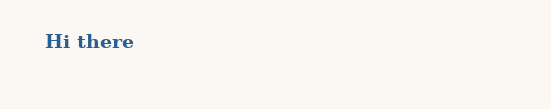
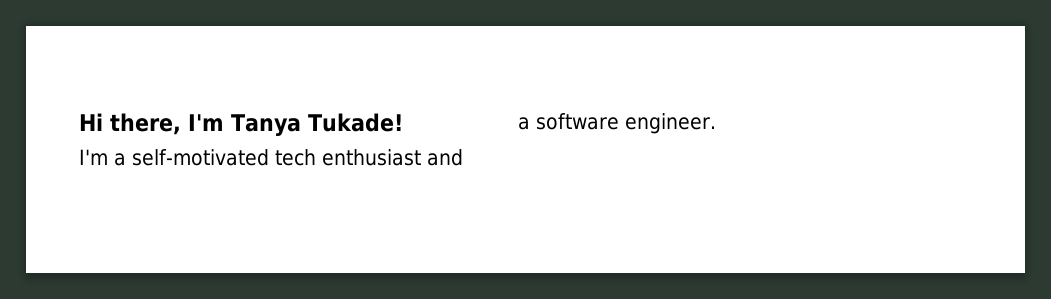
- Hi there
+ Hi there, I'm Tanya Tukade!
+ I'm a self-motivated tech enthusiast and a software engineer.

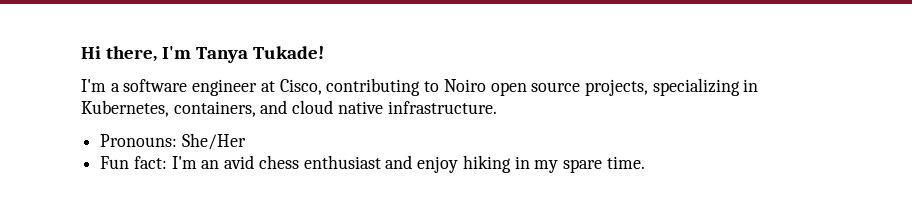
- I'm a self-motivated tech enthusiast and a software engineer.
+ I'm a software engineer at Cisco, contributing to Noiro open source projects, specializing in Kubernetes, containers, and cloud native infrastructure.
+ Pronouns: She/Her
+ Fun fact: I'm an avid chess enthusiast and enjoy hiking in my spare time.

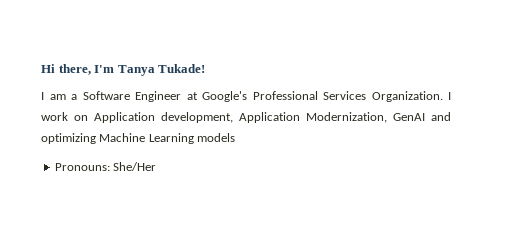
- I'm a software engineer at Cisco, contributing to Noiro open source projects, specializing in Kubernetes, containers, and cloud native infrastructure.
+ I am a Software Engineer at Google's Professional Services Organization. I work on Application development, Application Modernization, GenAI and optimizing Machine Learning models
  Pronouns: She/Her
- Fun fact: I'm an avid chess enthusiast and enjoy hiking in my spare time.

